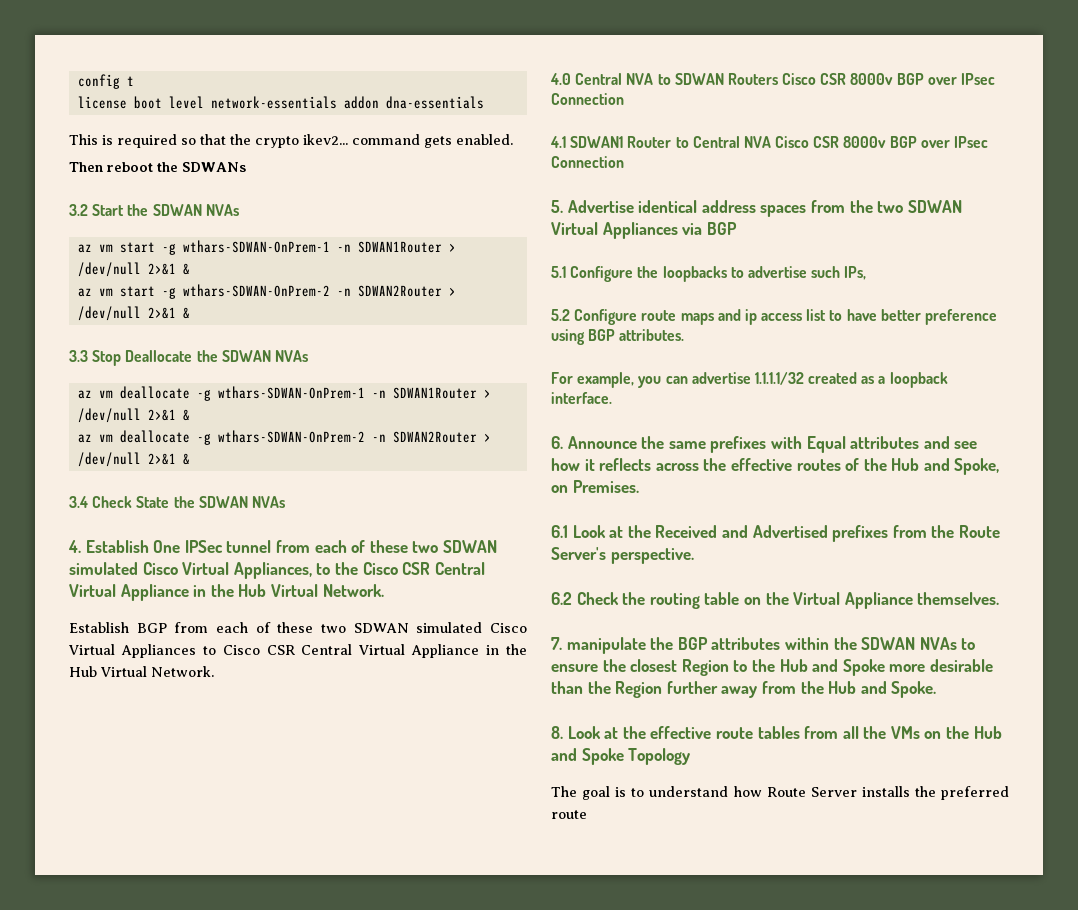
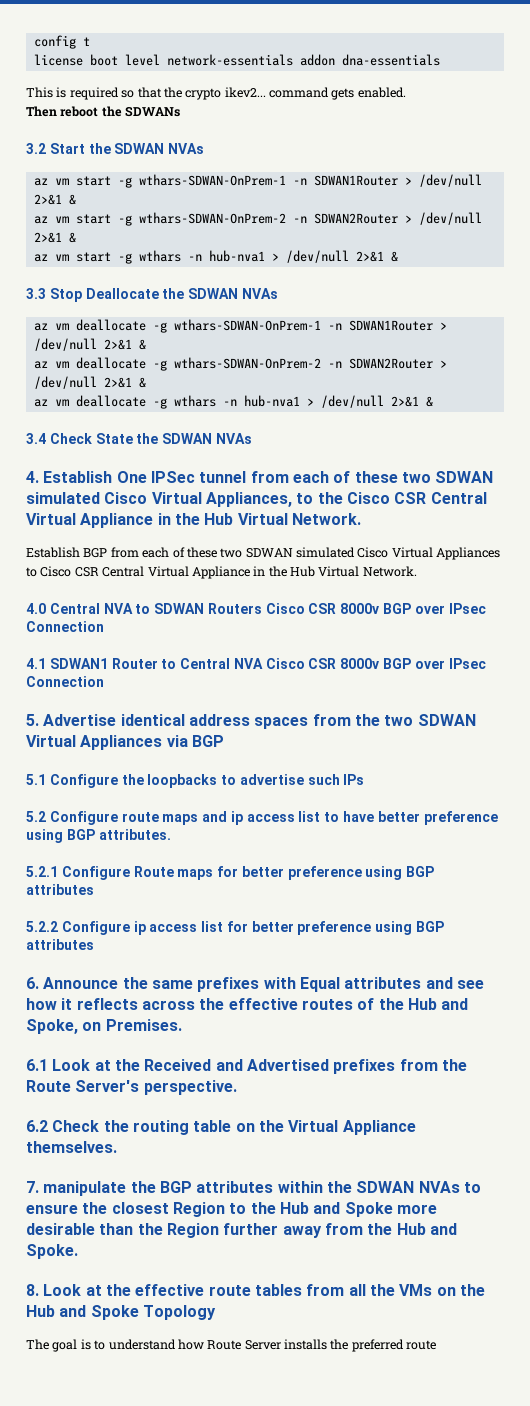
+ az vm start -g wthars -n hub-nva1 > /dev/null 2>&1 &
+ az vm deallocate -g wthars -n hub-nva1 > /dev/null 2>&1 &
- 5.1 Configure the loopbacks to advertise such IPs,
+ 5.1 Configure the loopbacks to advertise such IPs
- For example, you can advertise 1.1.1.1/32 created as a loopback interface.
+ 5.2.1 Configure Route maps for better preference using BGP attributes
+ 5.2.2 Configure ip access list for better preference using BGP attributes

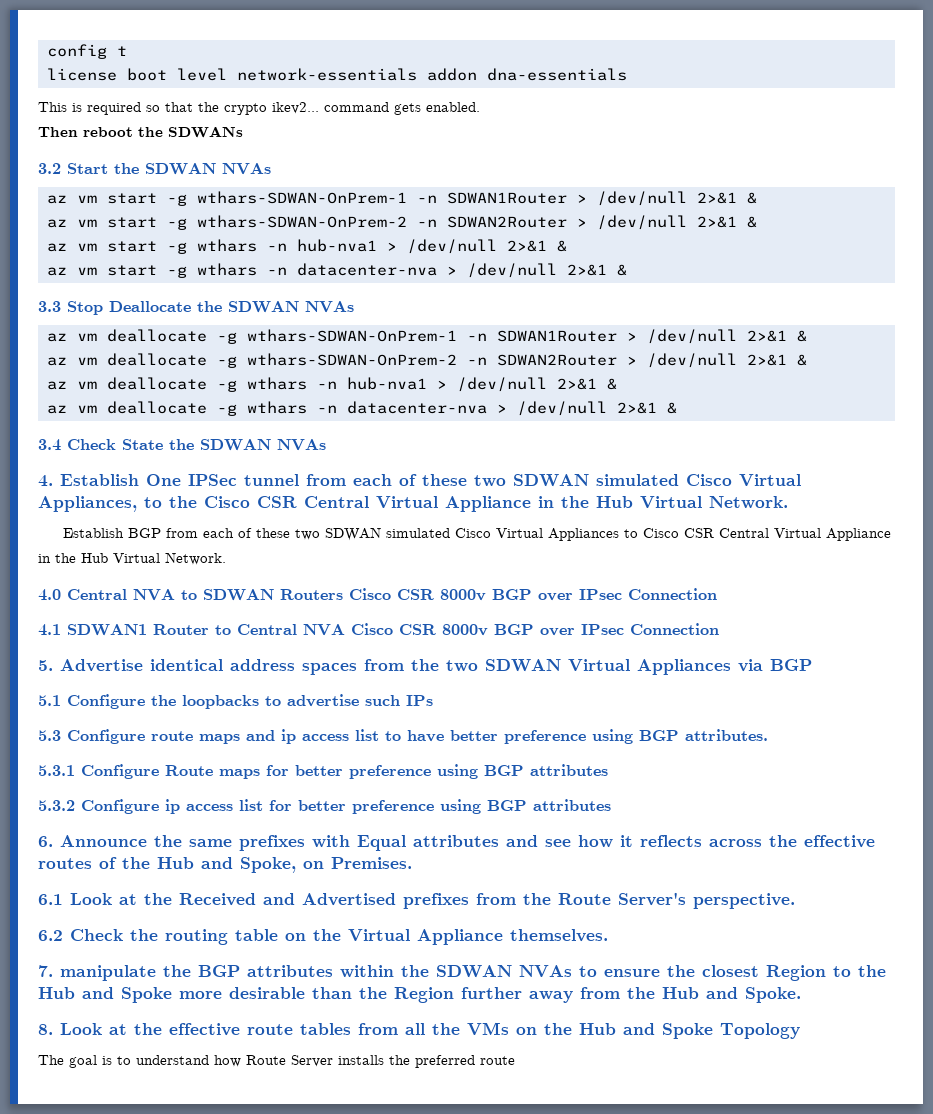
+ az vm start -g wthars -n datacenter-nva > /dev/null 2>&1 &
+ az vm deallocate -g wthars -n datacenter-nva > /dev/null 2>&1 &
- 5.2 Configure route maps and ip access list to have better preference using BGP attributes.
+ 5.3 Configure route maps and ip access list to have better preference using BGP attributes.
- 5.2.1 Configure Route maps for better preference using BGP attributes
+ 5.3.1 Configure Route maps for better preference using BGP attributes
- 5.2.2 Configure ip access list for better preference using BGP attributes
+ 5.3.2 Configure ip access list for better preference using BGP attributes

